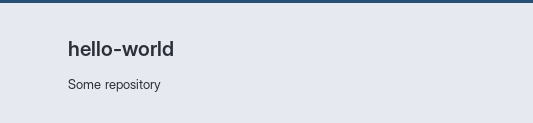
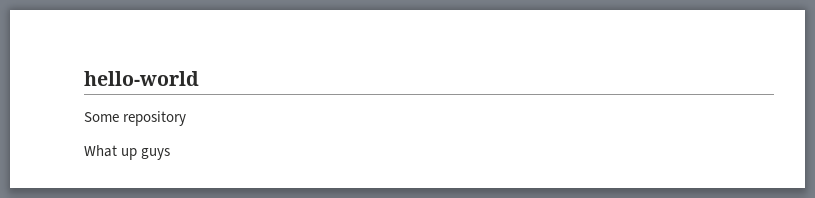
+ What up guys

